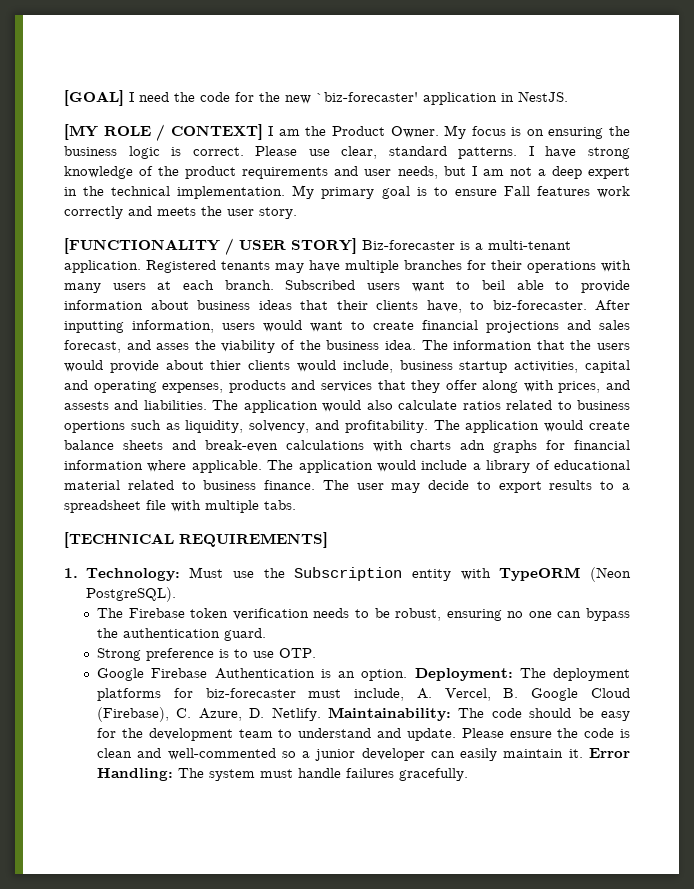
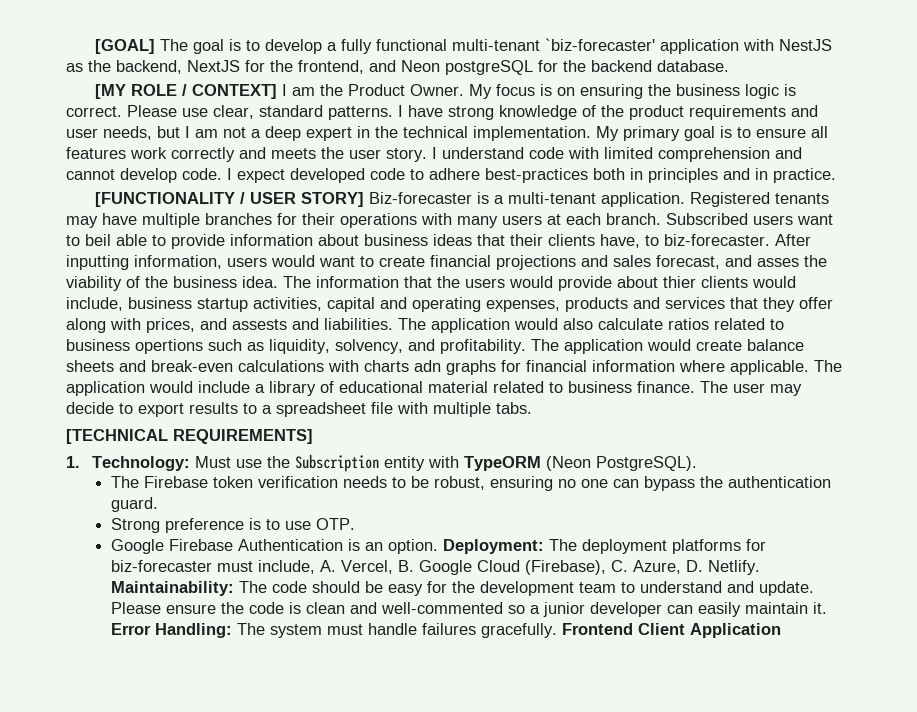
- [GOAL] I need the code for the new `biz-forecaster' application in NestJS.
+ [GOAL] The goal is to develop a fully functional multi-tenant `biz-forecaster' application with NestJS as the backend, NextJS for the frontend, and Neon postgreSQL for the backend database.
- My primary goal is to ensure Fall features work correctly and meets the user story.
+ My primary goal is to ensure all features work correctly and meets the user story. I understand code with limited comprehension and cannot develop code. I expect developed code to adhere best-practices both in principles and in practice.
+ Frontend Client Application

